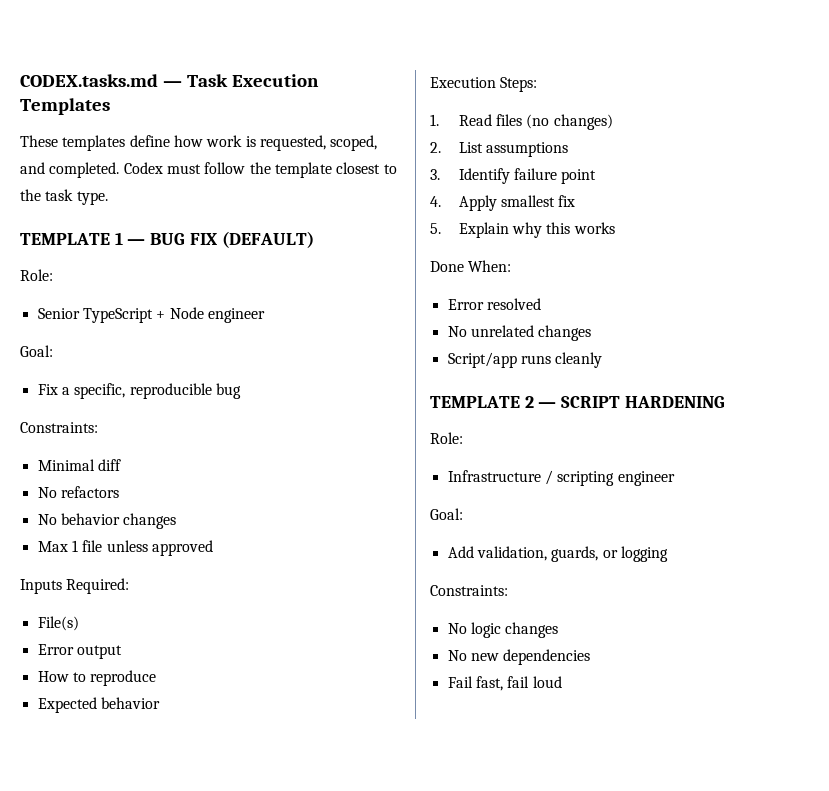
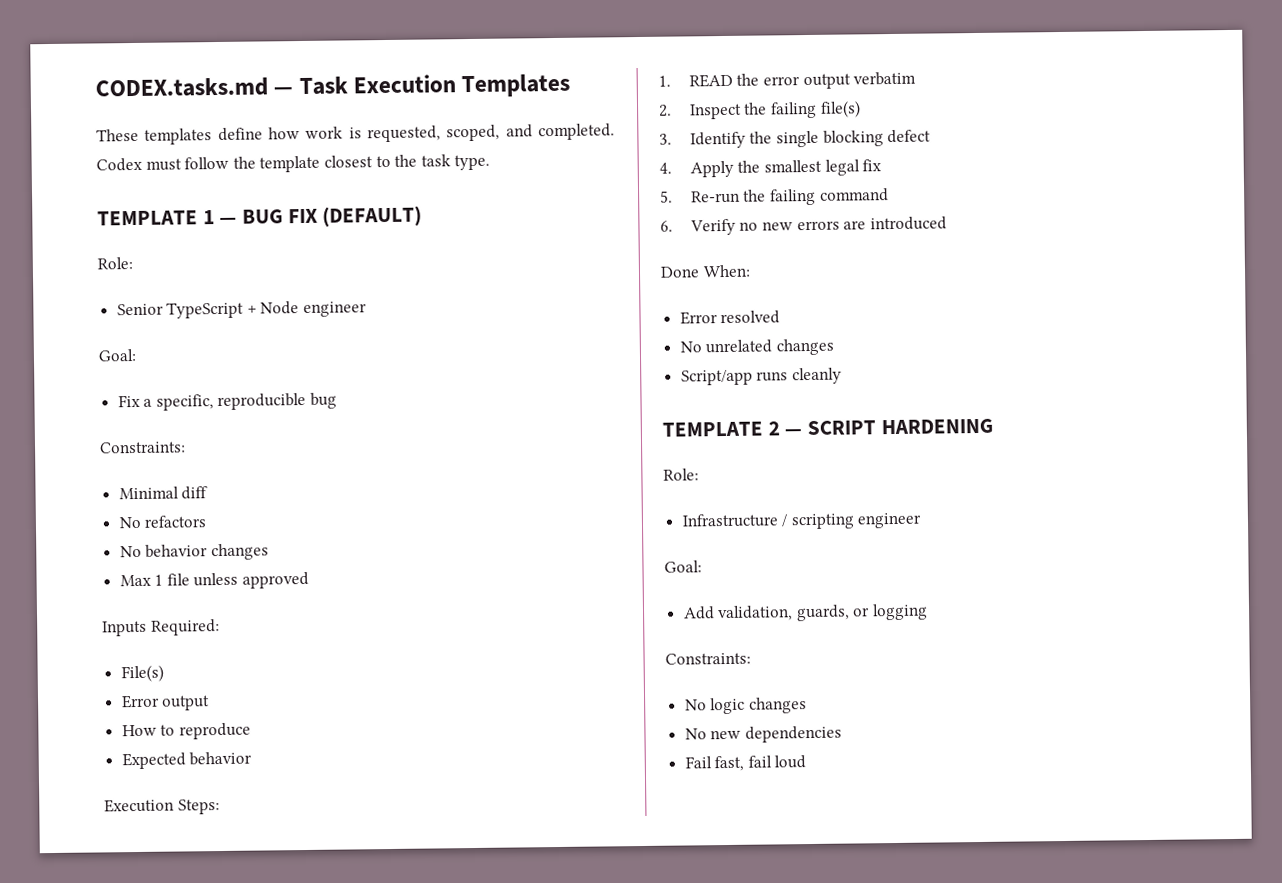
- 1. Read files (no changes)
- 2. List assumptions
- 3. Identify failure point
+ 1. READ the error output verbatim
+ 2. Inspect the failing file(s)
+ 3. Identify the single blocking defect
- 4. Apply smallest fix
+ 4. Apply the smallest legal fix
- 5. Explain why this works
+ 5. Re-run the failing command
+ 6. Verify no new errors are introduced

